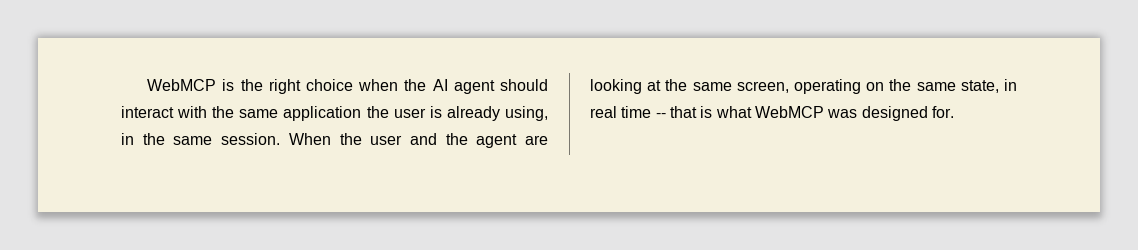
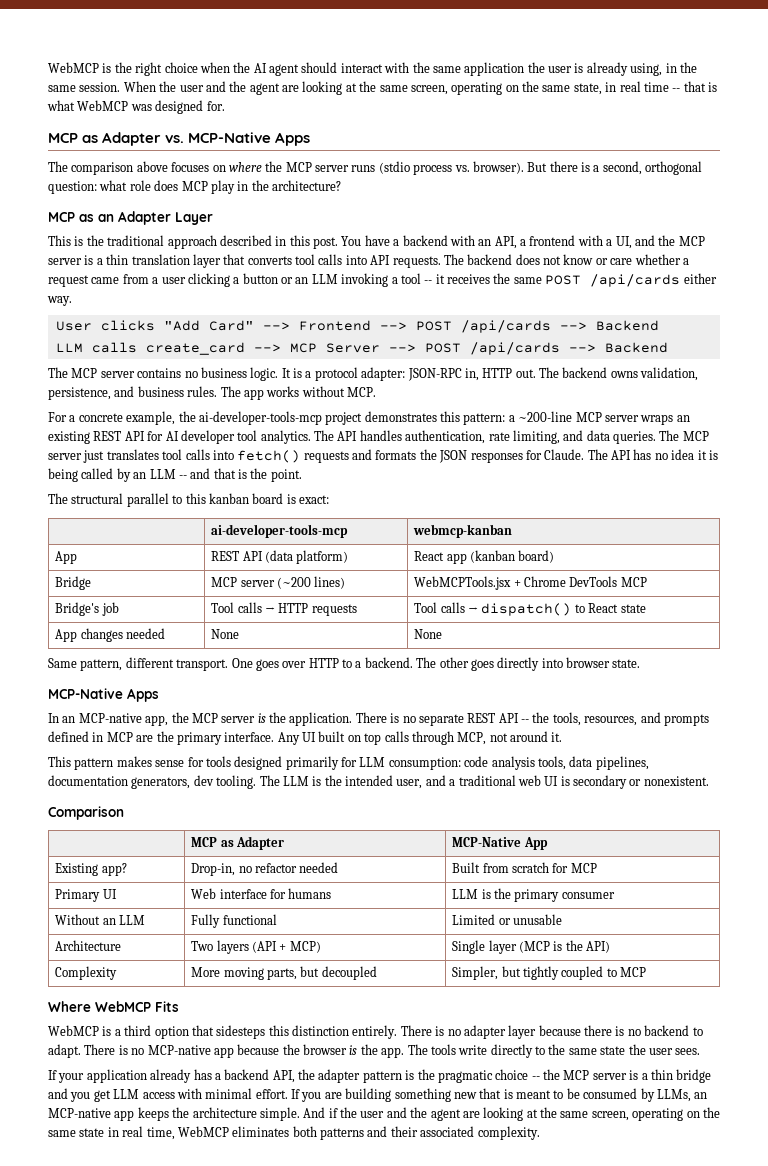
+ MCP as Adapter vs. MCP-Native Apps
+ The comparison above focuses on where the MCP server runs (stdio process vs. browser). But there is a second, orthogonal question: what role does MCP play in the architecture?
+ MCP as an Adapter Layer
+ This is the traditional approach described in this post. You have a backend with an API, a frontend with a UI, and the MCP server is a thin translation layer that converts tool calls into API requests. The backend does not know or care whether a request came from a user clicking a button or an LLM invoking a tool -- it receives the same POST /api/cards either way.
+ User clicks "Add Card" --> Frontend --> POST /api/cards --> Backend
+ LLM calls create_card --> MCP Server --> POST /api/cards --> Backend
+ The MCP server contains no business logic. It is a protocol adapter: JSON-RPC in, HTTP out. The backend owns validation, persistence, and business rules. The app works without MCP.
+ For a concrete example, the ai-developer-tools-mcp project demonstrates this pattern: a ~200-line MCP server wraps an existing REST API for AI developer tool analytics. The API handles authentication, rate limiting, and data queries. The MCP server just translates tool calls into fetch() requests and formats the JSON responses for Claude. The API has no idea it is being called by an LLM -- and that is the point.
+ The structural parallel to this kanban board is exact:
+ | ai-developer-tools-mcp | webmcp-kanban
+ App | REST API (data platform) | React app (kanban board)
+ Bridge | MCP server (~200 lines) | WebMCPTools.jsx + Chrome DevTools MCP
+ Bridge's job | Tool calls → HTTP requests | Tool calls → dispatch() to React state
+ App changes needed | None | None
+ Same pattern, different transport. One goes over HTTP to a backend. The other goes directly into browser state.
+ MCP-Native Apps
+ In an MCP-native app, the MCP server is the application. There is no separate REST API -- the tools, resources, and prompts defined in MCP are the primary interface. Any UI built on top calls through MCP, not around it.
+ This pattern makes sense for tools designed primarily for LLM consumption: code analysis tools, data pipelines, documentation generators, dev tooling. The LLM is the intended user, and a traditional web UI is secondary or nonexistent.
+ Comparison
+ | MCP as Adapter | MCP-Native App
+ Existing app? | Drop-in, no refactor needed | Built from scratch for MCP
+ Primary UI | Web interface for humans | LLM is the primary consumer
+ Without an LLM | Fully functional | Limited or unusable
+ Architecture | Two layers (API + MCP) | Single layer (MCP is the API)
+ Complexity | More moving parts, but decoupled | Simpler, but tightly coupled to MCP
+ Where WebMCP Fits
+ WebMCP is a third option that sidesteps this distinction entirely. There is no adapter layer because there is no backend to adapt. There is no MCP-native app because the browser is the app. The tools write directly to the same state the user sees.
+ If your application already has a backend API, the adapter pattern is the pragmatic choice -- the MCP server is a thin bridge and you get LLM access with minimal effort. If you are building something new that is meant to be consumed by LLMs, an MCP-native app keeps the architecture simple. And if the user and the agent are looking at the same screen, operating on the same state in real time, WebMCP eliminates both patterns and their associated complexity.

